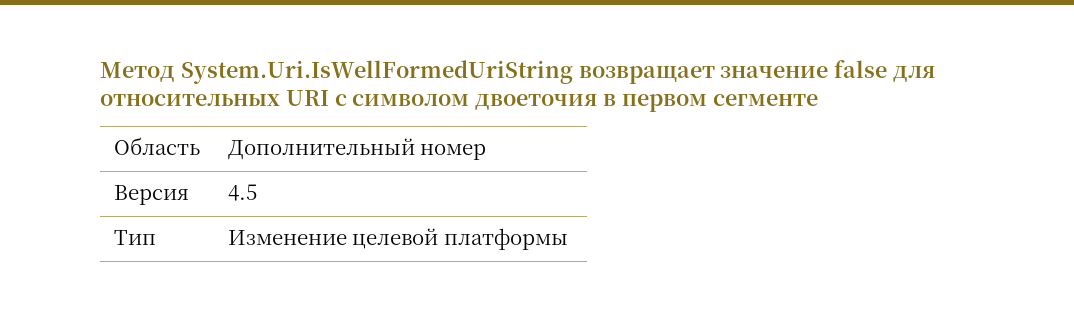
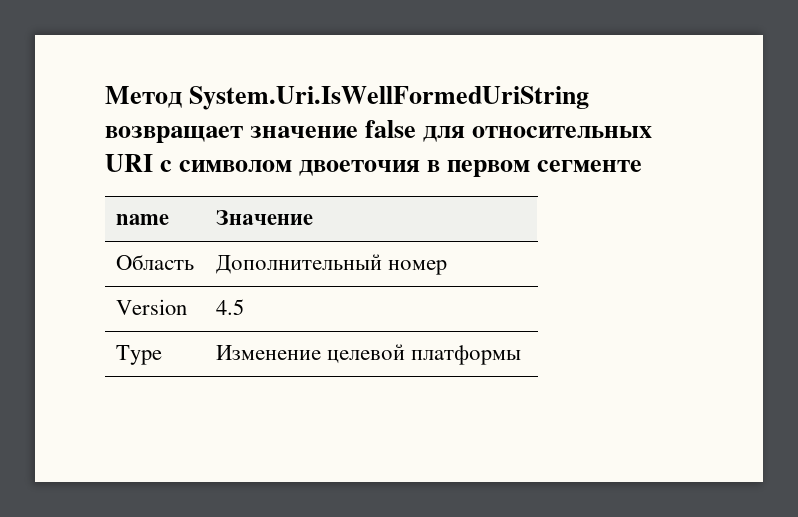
+ name | Значение
- Версия | 4.5
+ Version | 4.5
- Тип | Изменение целевой платформы
+ Type | Изменение целевой платформы

